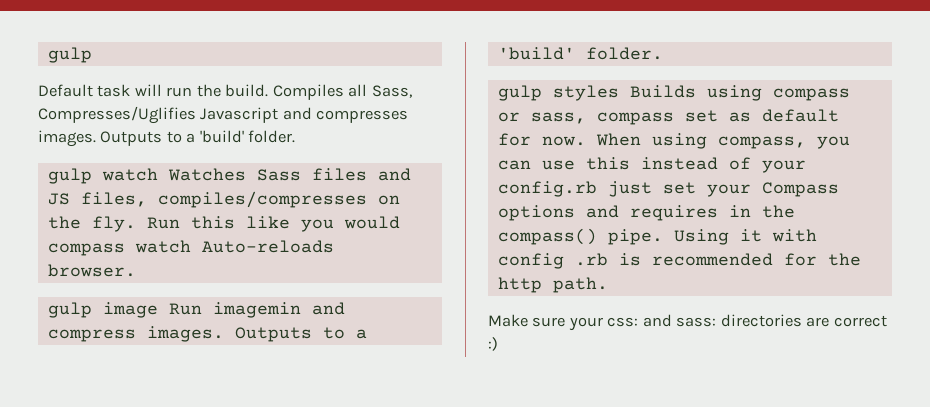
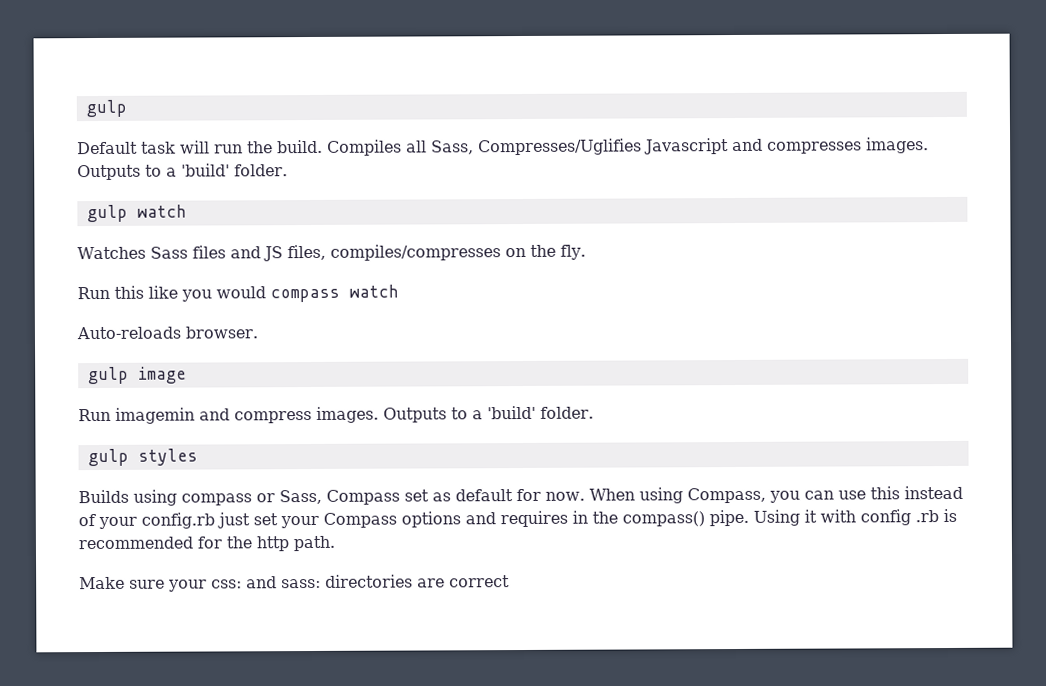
- gulp watch Watches Sass files and JS files, compiles/compresses on the fly. Run this like you would compass watch Auto-reloads browser.
+ gulp watch
+ Watches Sass files and JS files, compiles/compresses on the fly.
+ Run this like you would compass watch
+ Auto-reloads browser.
- gulp image Run imagemin and compress images.
+ gulp image
+ Run imagemin and compress images.
- gulp styles Builds using compass or sass, compass set as default for now.
+ gulp styles
+ Builds using compass or Sass, Compass set as default for now.
- When using compass, you can use this instead of your config.rb just set your Compass options and requires in the compass() pipe.
+ When using Compass, you can use this instead of your config.rb just set your Compass options and requires in the compass() pipe.
- Make sure your css: and sass: directories are correct :)
+ Make sure your css: and sass: directories are correct

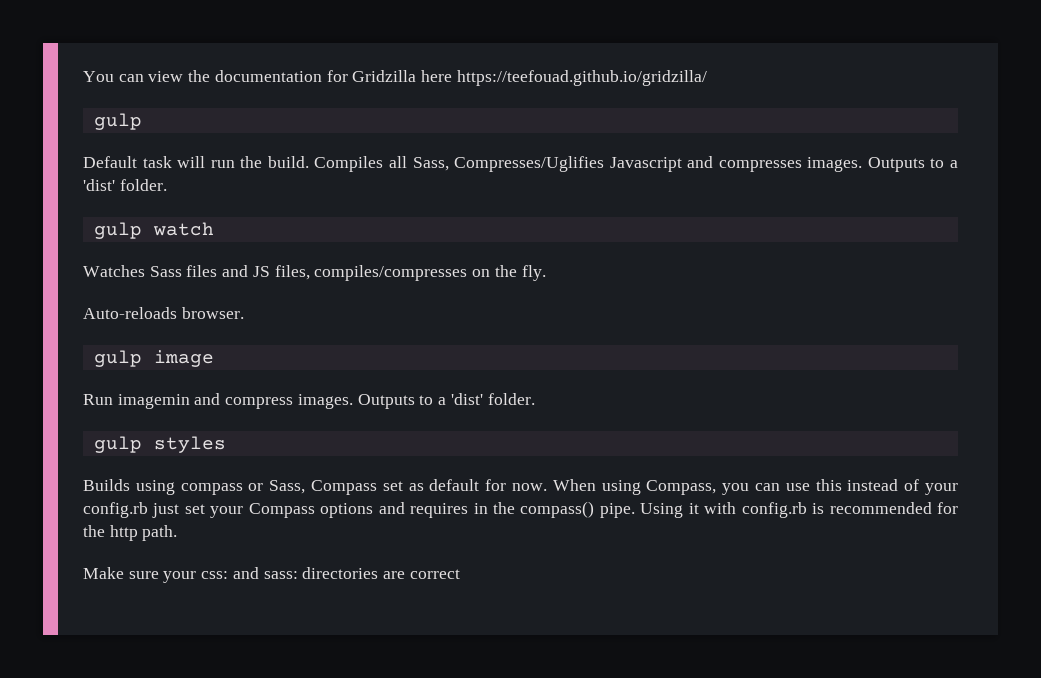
+ You can view the documentation for Gridzilla here https://teefouad.github.io/gridzilla/
- Compiles all Sass, Compresses/Uglifies Javascript and compresses images. Outputs to a 'build' folder.
+ Compiles all Sass, Compresses/Uglifies Javascript and compresses images. Outputs to a 'dist' folder.
- Run this like you would compass watch
- Run imagemin and compress images. Outputs to a 'build' folder.
+ Run imagemin and compress images. Outputs to a 'dist' folder.
- Using it with config .rb is recommended for the http path.
+ Using it with config.rb is recommended for the http path.

